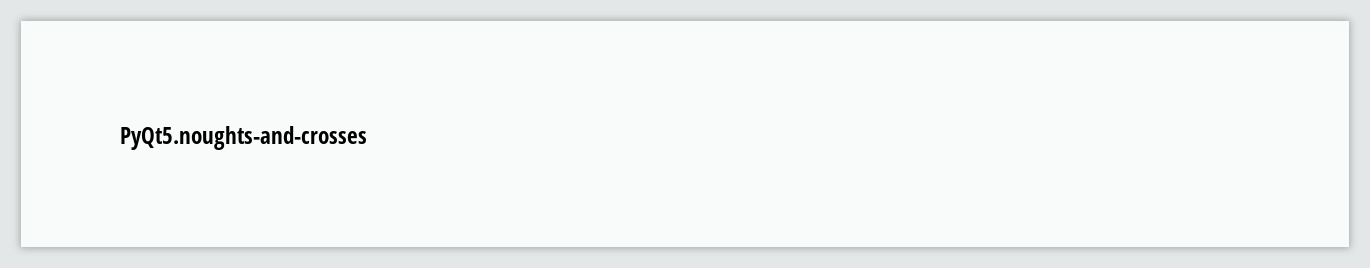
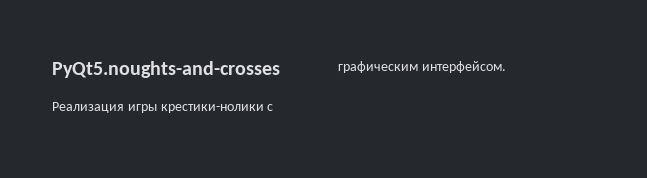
+ Реализация игры крестики-нолики с графическим интерфейсом.

